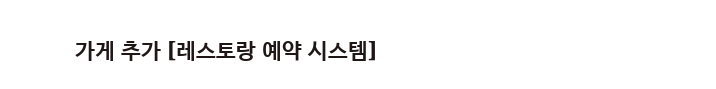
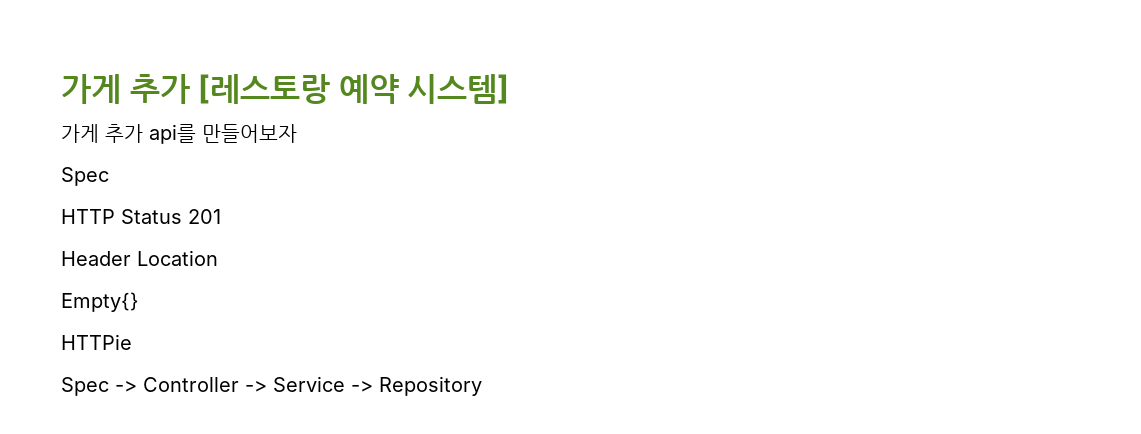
+ 가게 추가 api를 만들어보자
+ Spec
+ HTTP Status 201
+ Header Location
+ Empty{}
+ HTTPie
+ Spec -> Controller -> Service -> Repository

